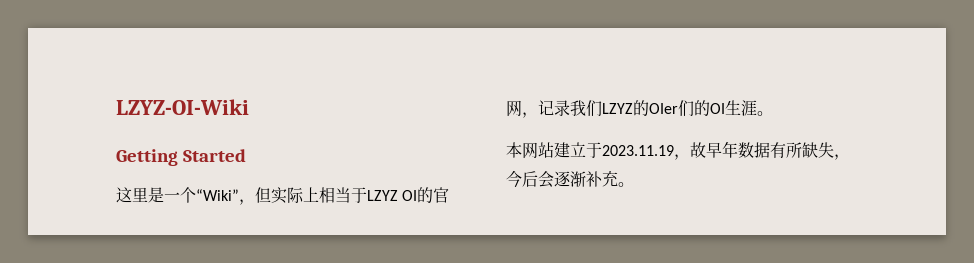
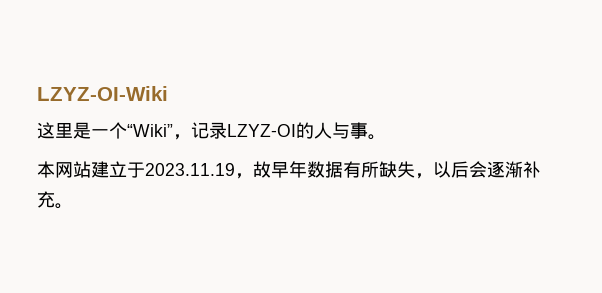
- Getting Started
- 这里是一个“Wiki”，但实际上相当于LZYZ OI的官网，记录我们LZYZ的OIer们的OI生涯。
+ 这里是一个“Wiki”，记录LZYZ-OI的人与事。
- 本网站建立于2023.11.19，故早年数据有所缺失，今后会逐渐补充。
+ 本网站建立于2023.11.19，故早年数据有所缺失，以后会逐渐补充。

